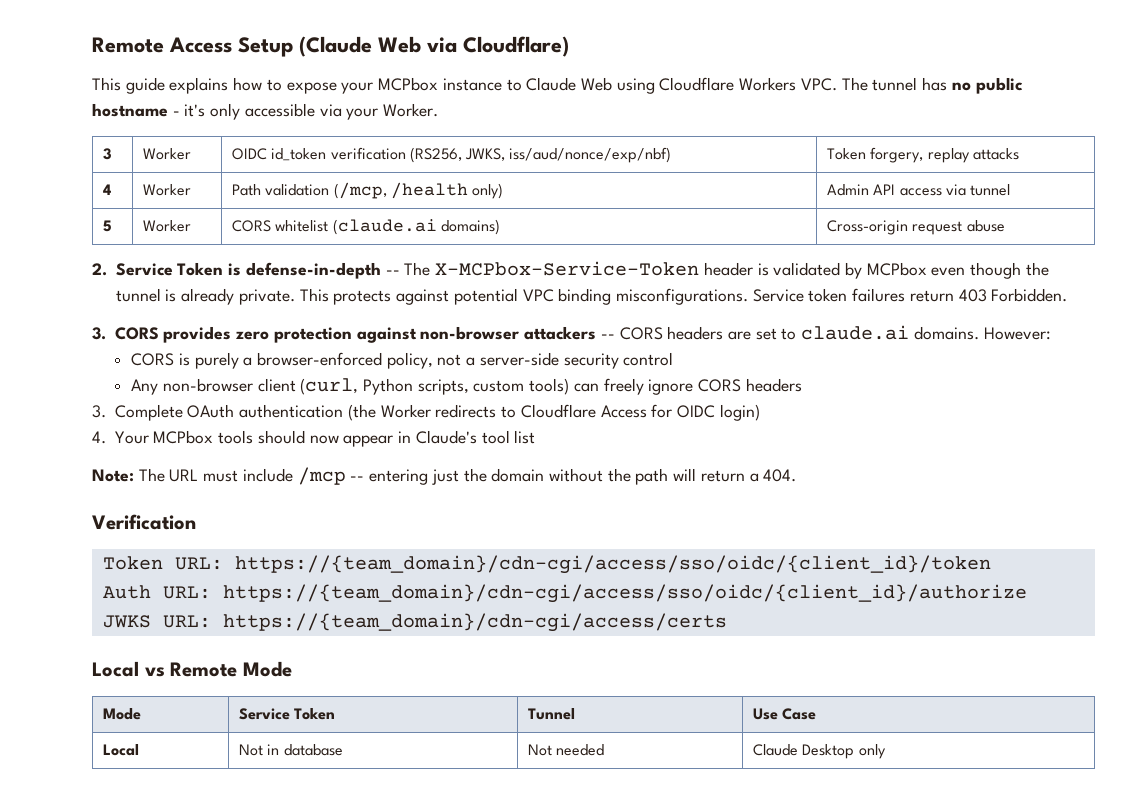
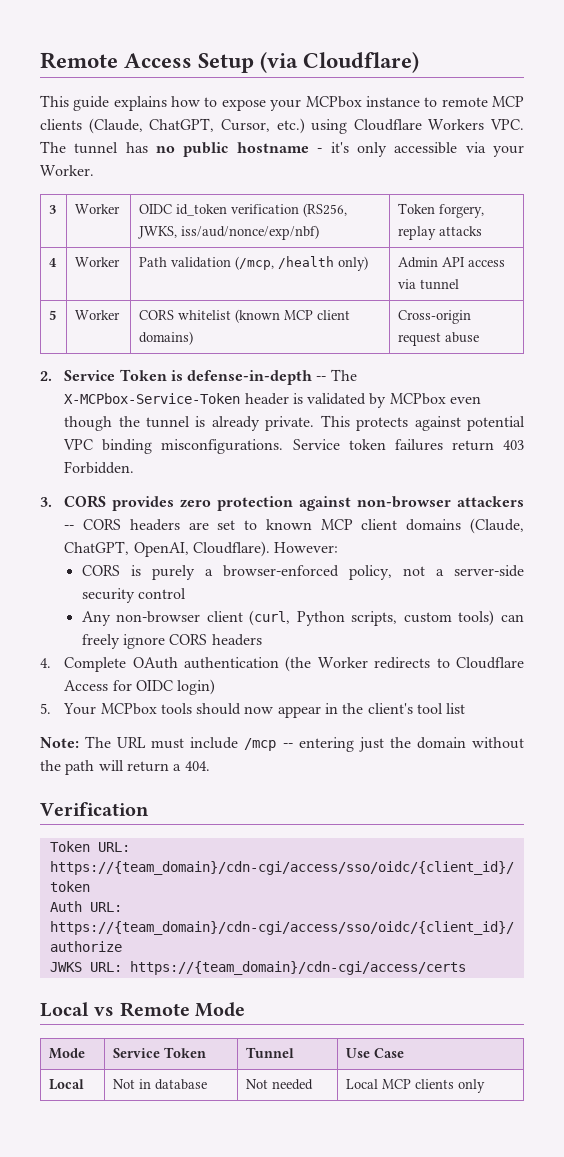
- Remote Access Setup (Claude Web via Cloudflare)
+ Remote Access Setup (via Cloudflare)
- This guide explains how to expose your MCPbox instance to Claude Web using Cloudflare Workers VPC. The tunnel has no public hostname - it's only accessible via your Worker.
+ This guide explains how to expose your MCPbox instance to remote MCP clients (Claude, ChatGPT, Cursor, etc.) using Cloudflare Workers VPC. The tunnel has no public hostname - it's only accessible via your Worker.
- 5 | Worker | CORS whitelist (claude.ai domains) | Cross-origin request abuse
+ 5 | Worker | CORS whitelist (known MCP client domains) | Cross-origin request abuse
- 3. CORS provides zero protection against non-browser attackers -- CORS headers are set to claude.ai domains.
+ 3. CORS provides zero protection against non-browser attackers -- CORS headers are set to known MCP client domains (Claude, ChatGPT, OpenAI, Cloudflare).
- 3. Complete OAuth authentication (the Worker redirects to Cloudflare Access for OIDC login)
+ 4. Complete OAuth authentication (the Worker redirects to Cloudflare Access for OIDC login)
- 4. Your MCPbox tools should now appear in Claude's tool list
+ 5. Your MCPbox tools should now appear in the client's tool list
- Local | Not in database | Not needed | Claude Desktop only
+ Local | Not in database | Not needed | Local MCP clients only

